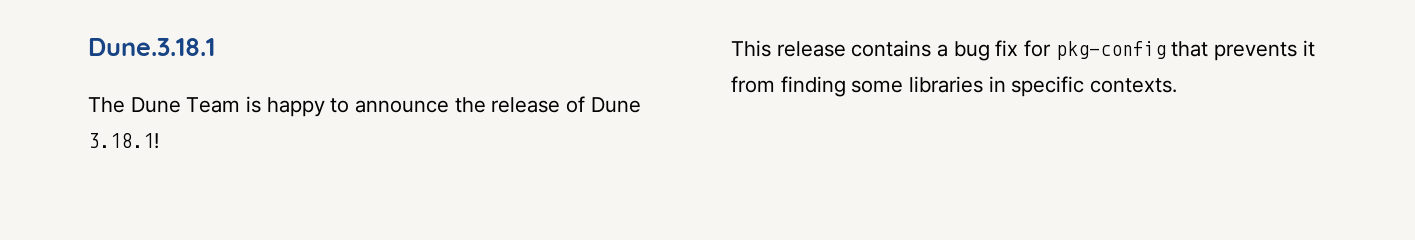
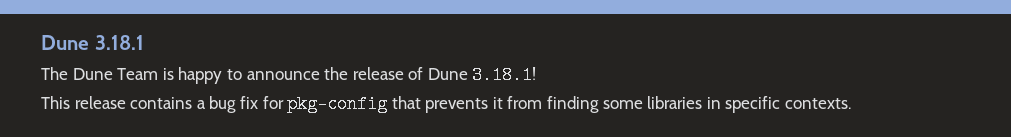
- Dune.3.18.1
+ Dune 3.18.1

